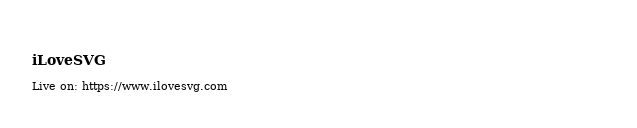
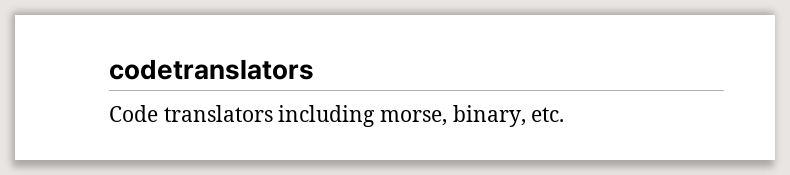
- iLoveSVG
- Live on: https://www.ilovesvg.com
+ codetranslators
+ Code translators including morse, binary, etc.

